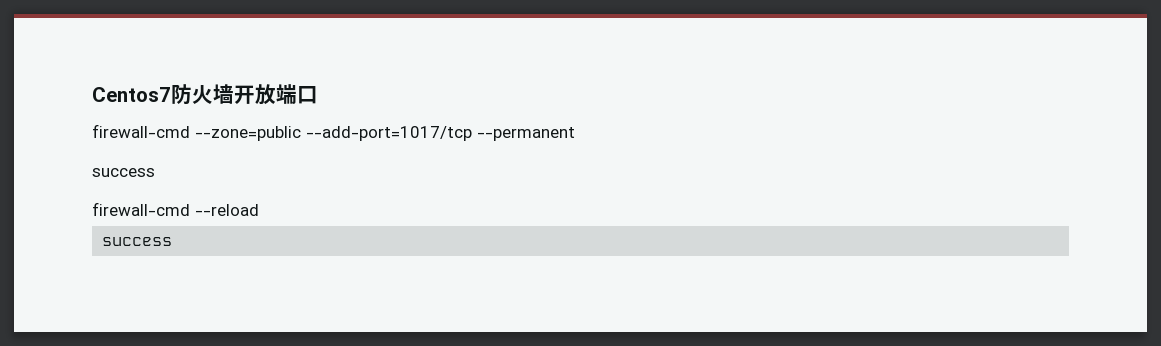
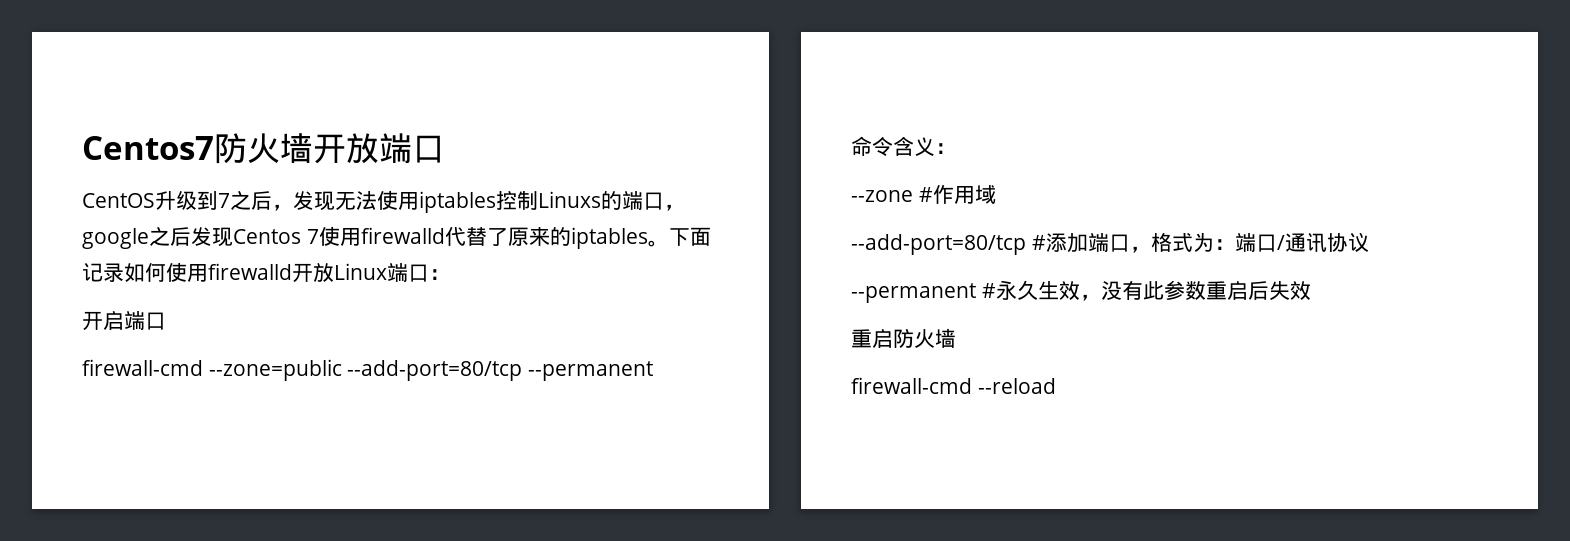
+ CentOS升级到7之后，发现无法使用iptables控制Linuxs的端口，google之后发现Centos 7使用firewalld代替了原来的iptables。下面记录如何使用firewalld开放Linux端口：
+ 开启端口
- firewall-cmd --zone=public --add-port=1017/tcp --permanent
- success
+ firewall-cmd --zone=public --add-port=80/tcp --permanent
+ 命令含义：
+ --zone #作用域
+ --add-port=80/tcp #添加端口，格式为：端口/通讯协议
+ --permanent #永久生效，没有此参数重启后失效
+ 重启防火墙
  firewall-cmd --reload
- success

